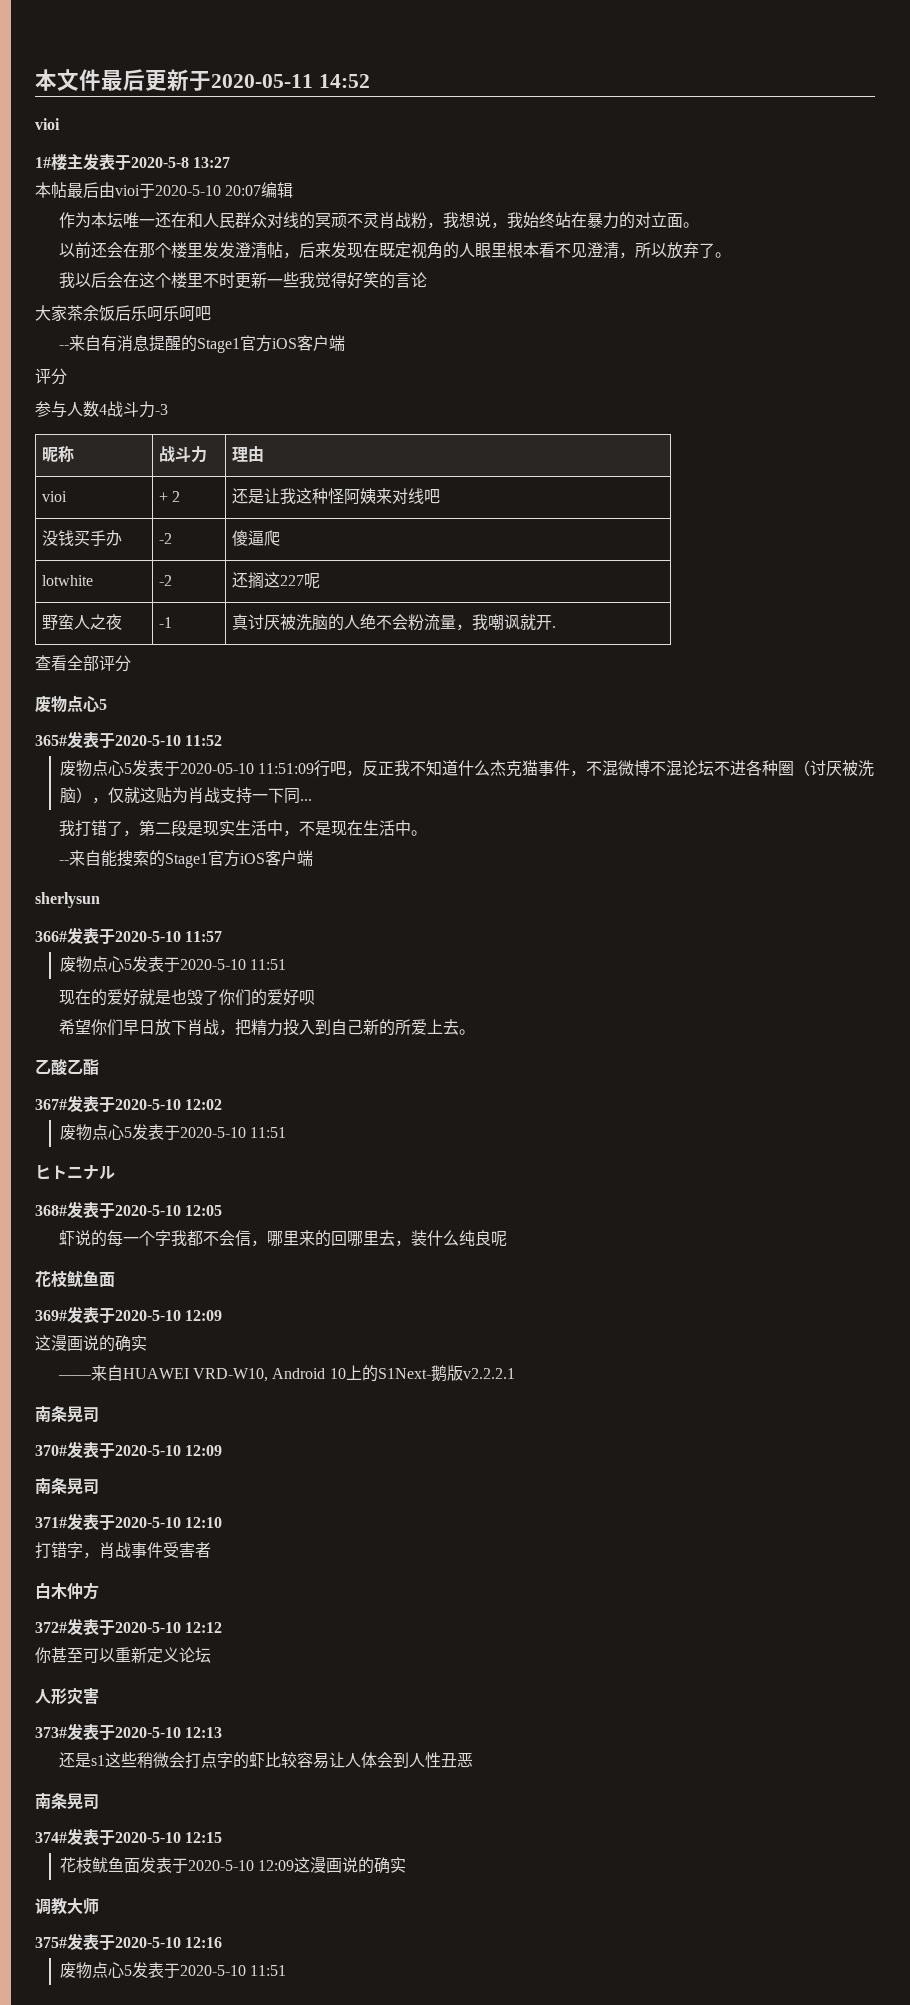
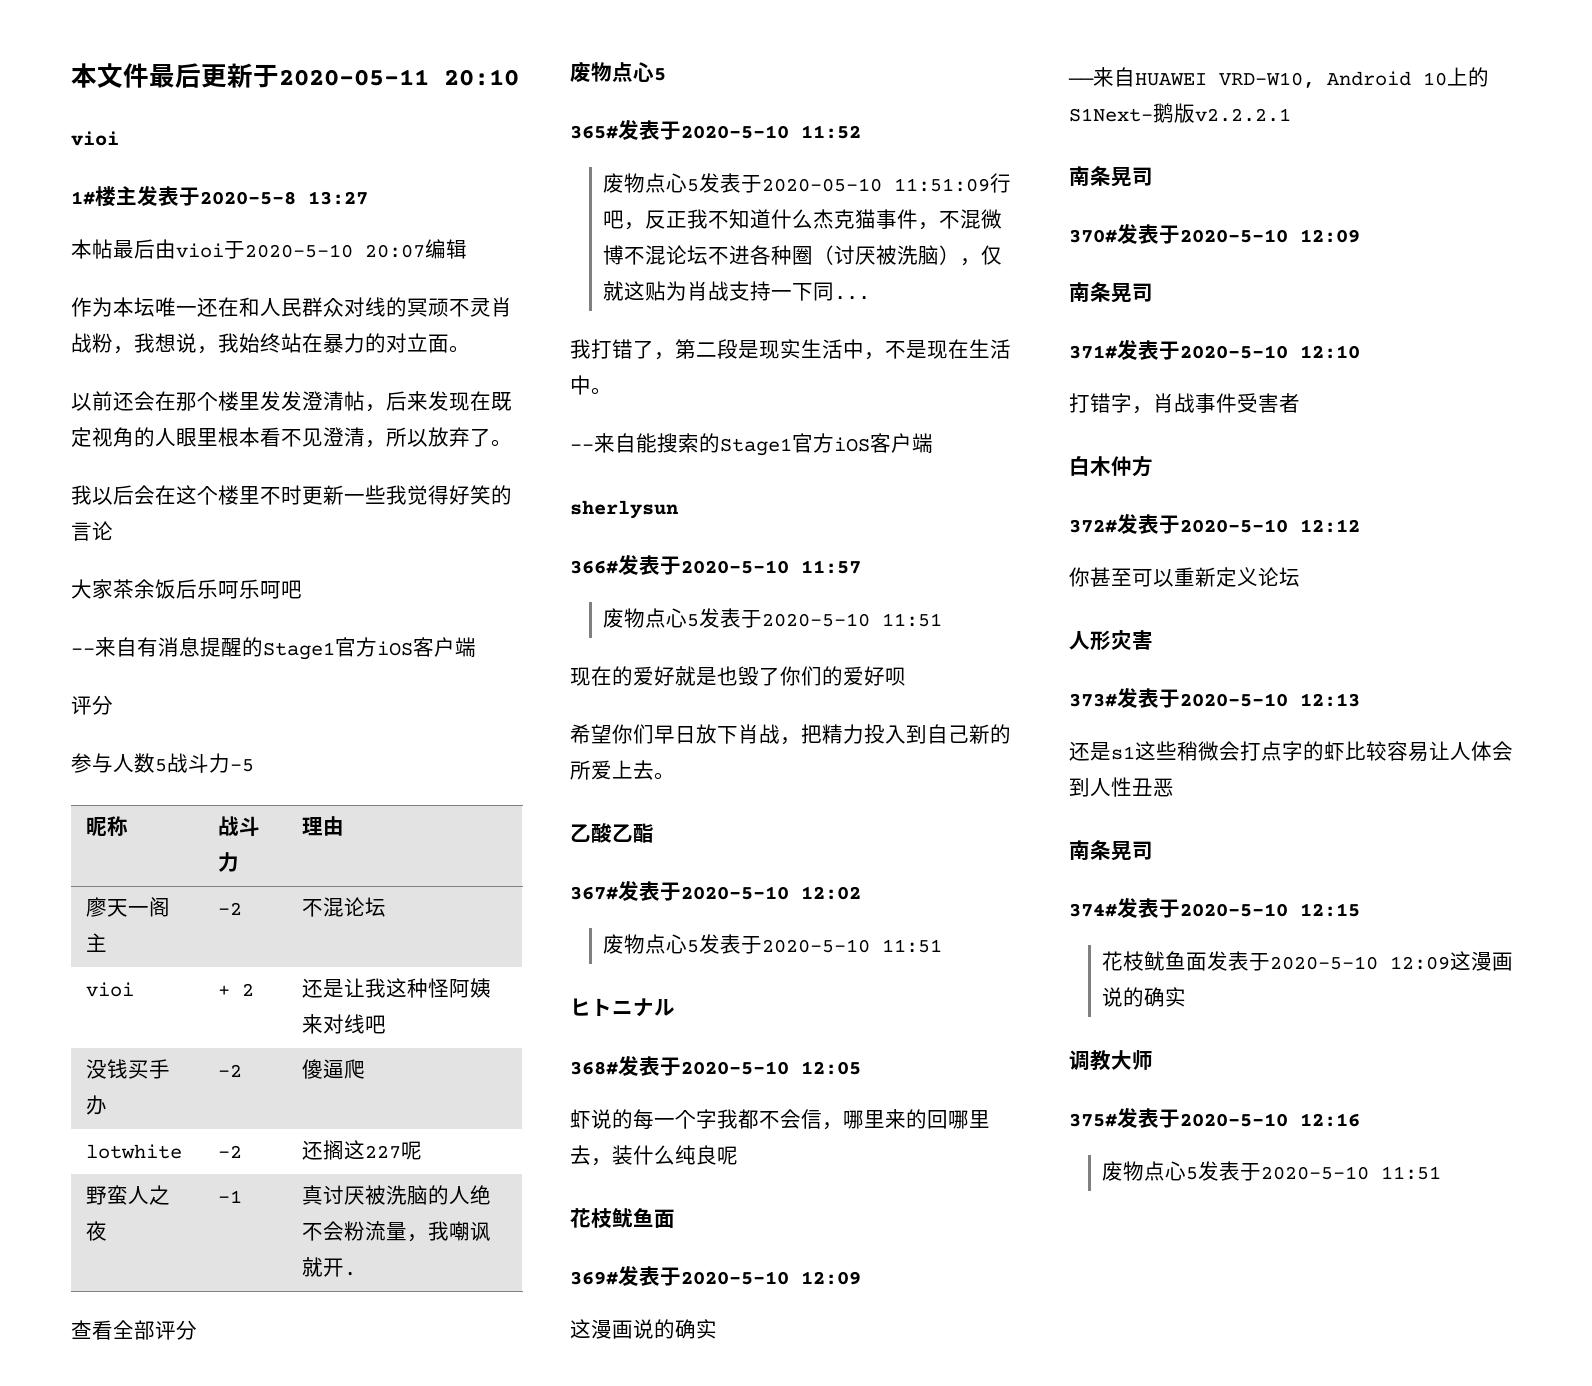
- 本文件最后更新于2020-05-11 14:52
+ 本文件最后更新于2020-05-11 20:10
- 参与人数4战斗力-3
+ 参与人数5战斗力-5
+ 廖天一阁主 | -2 | 不混论坛

